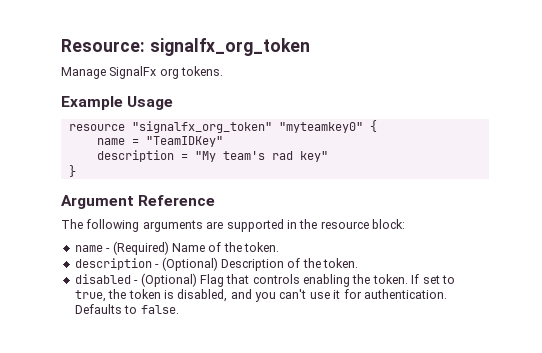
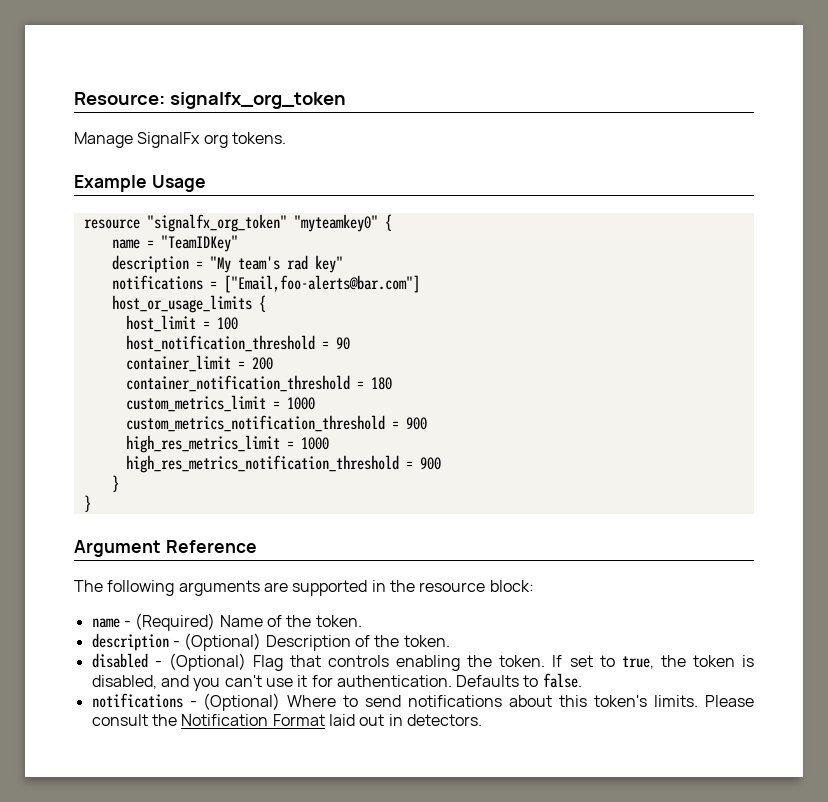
+ notifications = ["Email,foo-alerts@bar.com"]
+ host_or_usage_limits {
+ host_limit = 100
+ host_notification_threshold = 90
+ container_limit = 200
+ container_notification_threshold = 180
+ custom_metrics_limit = 1000
+ custom_metrics_notification_threshold = 900
+ high_res_metrics_limit = 1000
+ high_res_metrics_notification_threshold = 900
+ }
+ notifications - (Optional) Where to send notifications about this token's limits. Please consult the Notification Format laid out in detectors.

